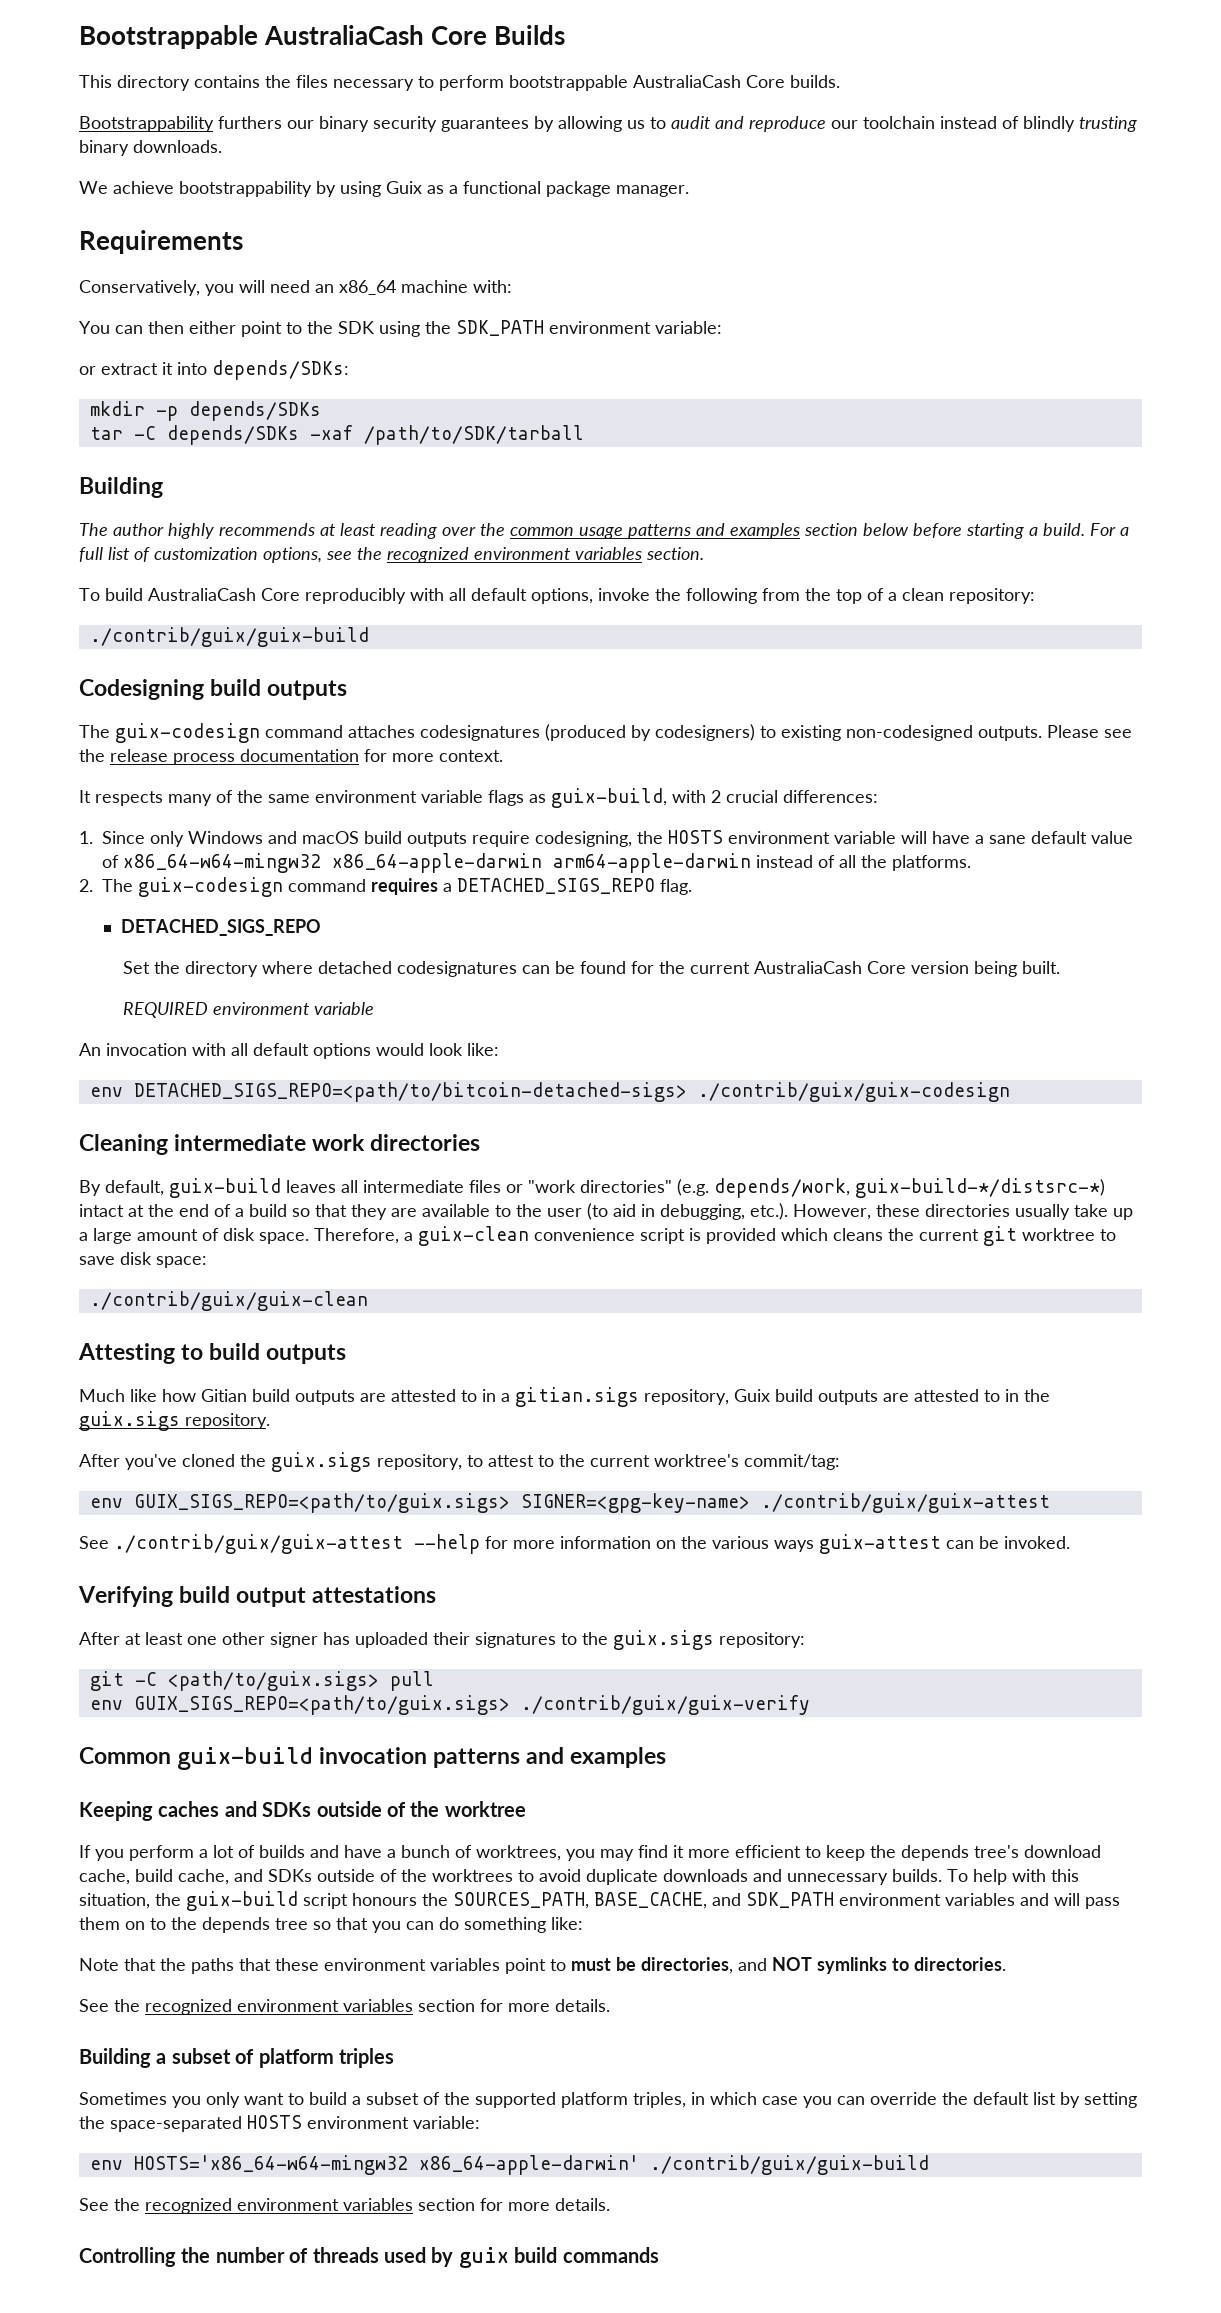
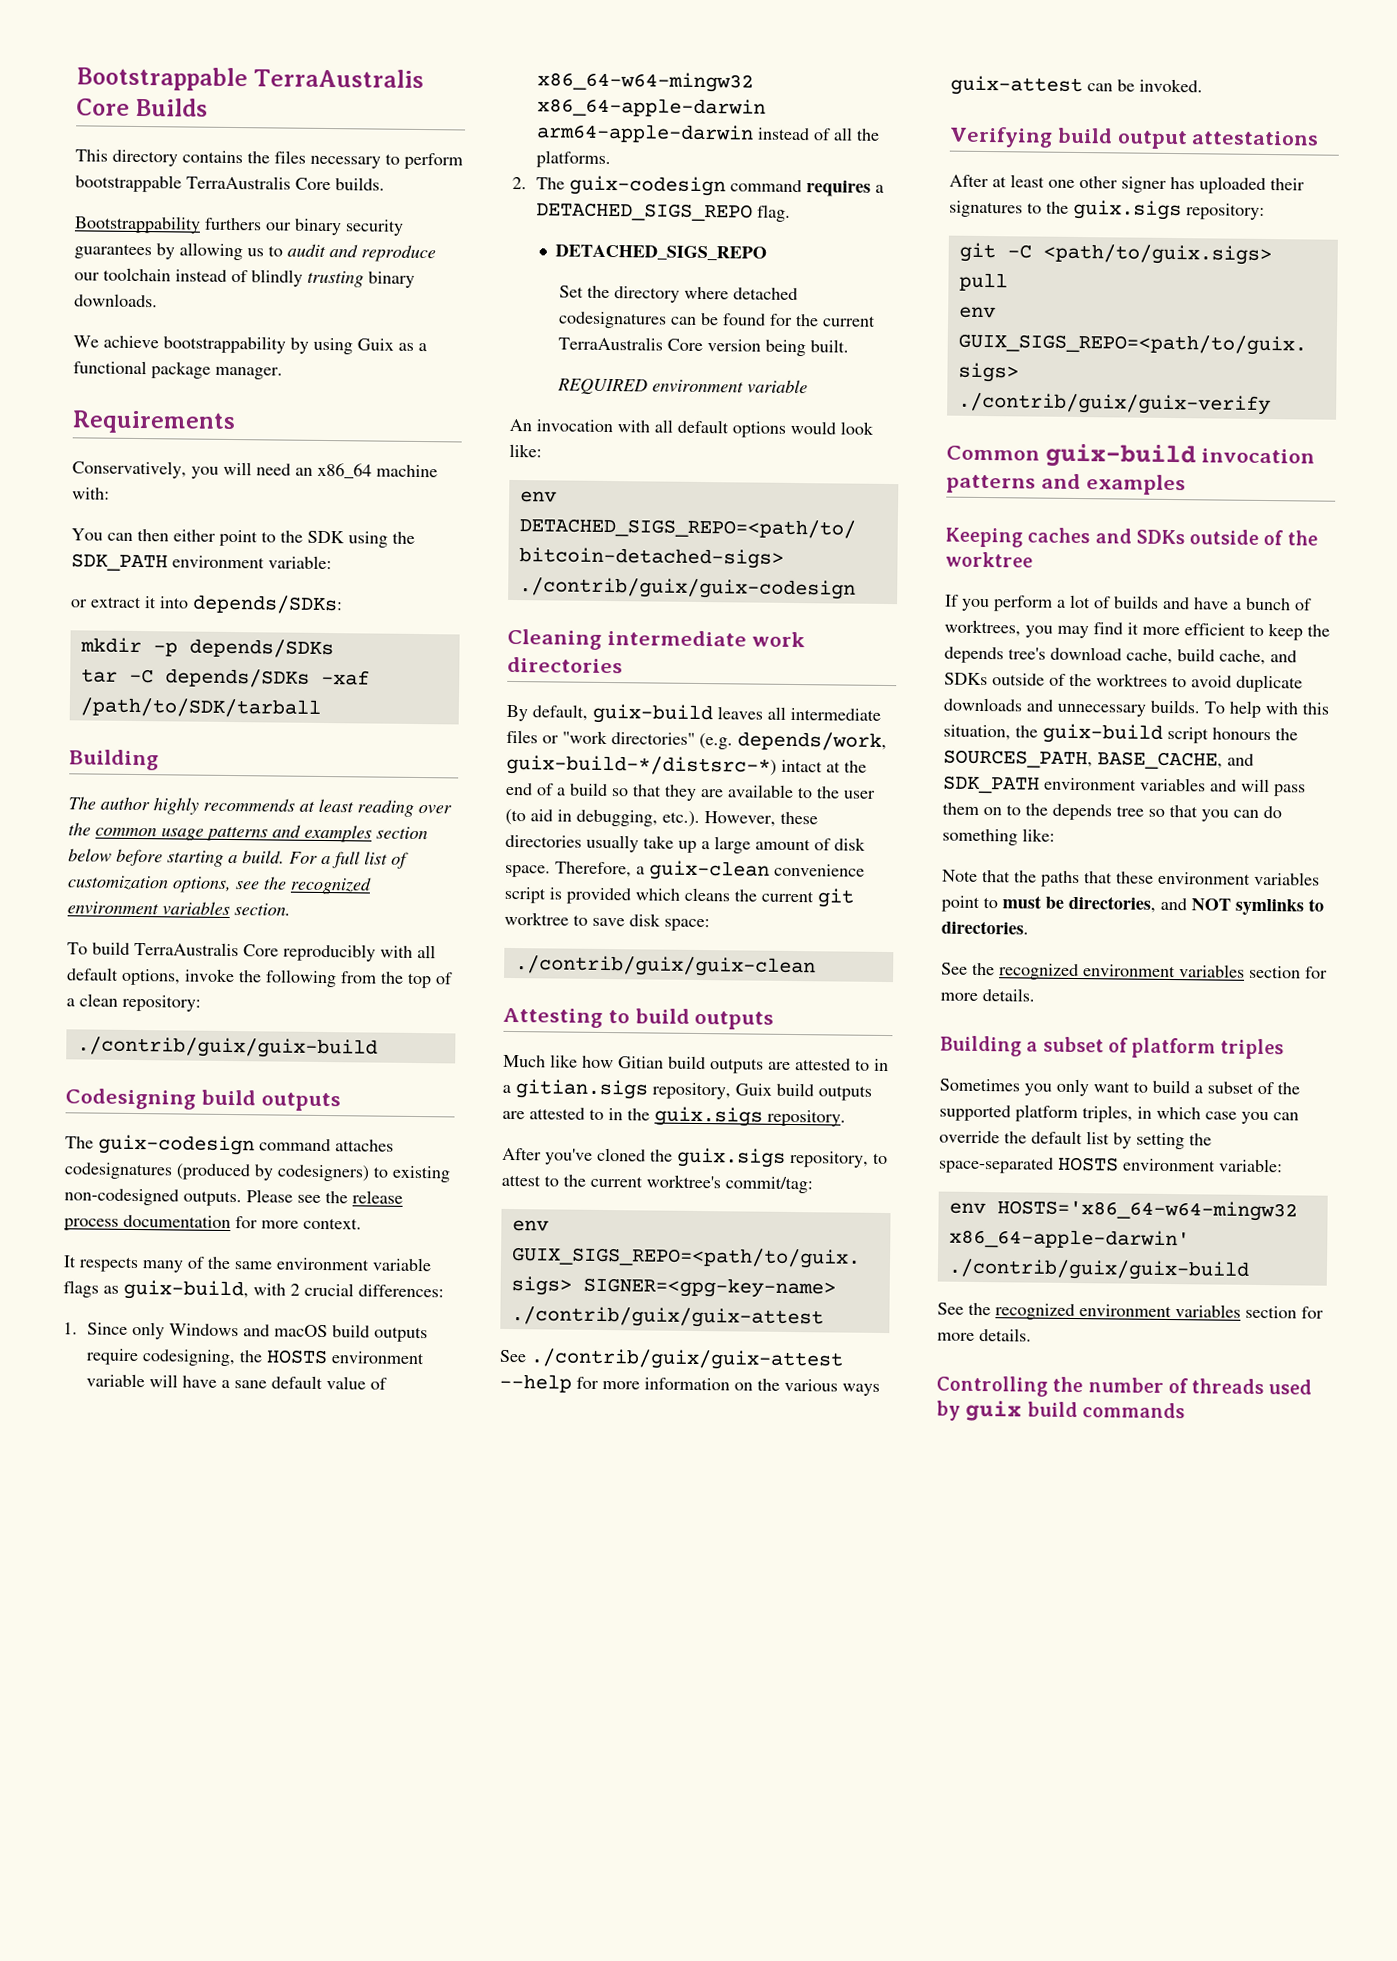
- Bootstrappable AustraliaCash Core Builds
+ Bootstrappable TerraAustralis Core Builds
- This directory contains the files necessary to perform bootstrappable AustraliaCash Core builds.
+ This directory contains the files necessary to perform bootstrappable TerraAustralis Core builds.
- To build AustraliaCash Core reproducibly with all default options, invoke the following from the top of a clean repository:
+ To build TerraAustralis Core reproducibly with all default options, invoke the following from the top of a clean repository:
- Set the directory where detached codesignatures can be found for the current AustraliaCash Core version being built.
+ Set the directory where detached codesignatures can be found for the current TerraAustralis Core version being built.

